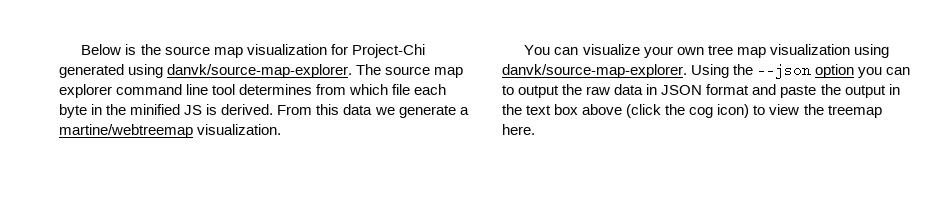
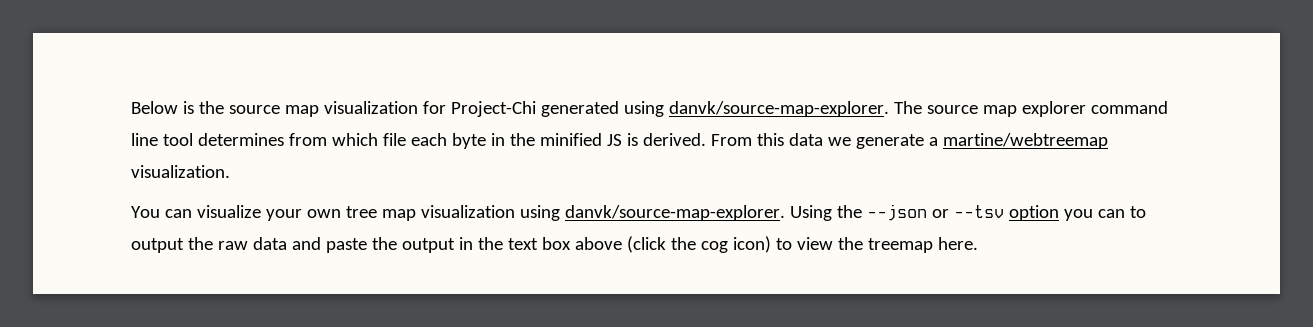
- Using the --json option you can to output the raw data in JSON format and paste the output in the text box above (click the cog icon) to view the treemap here.
+ Using the --json or --tsv option you can to output the raw data and paste the output in the text box above (click the cog icon) to view the treemap here.

